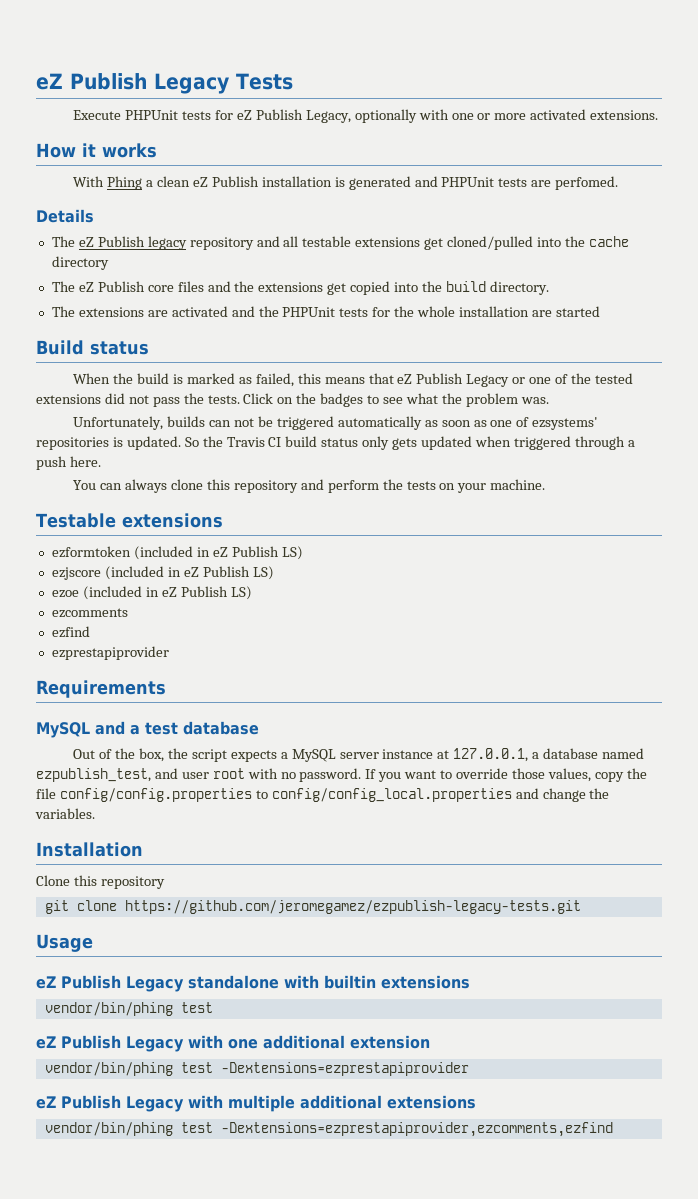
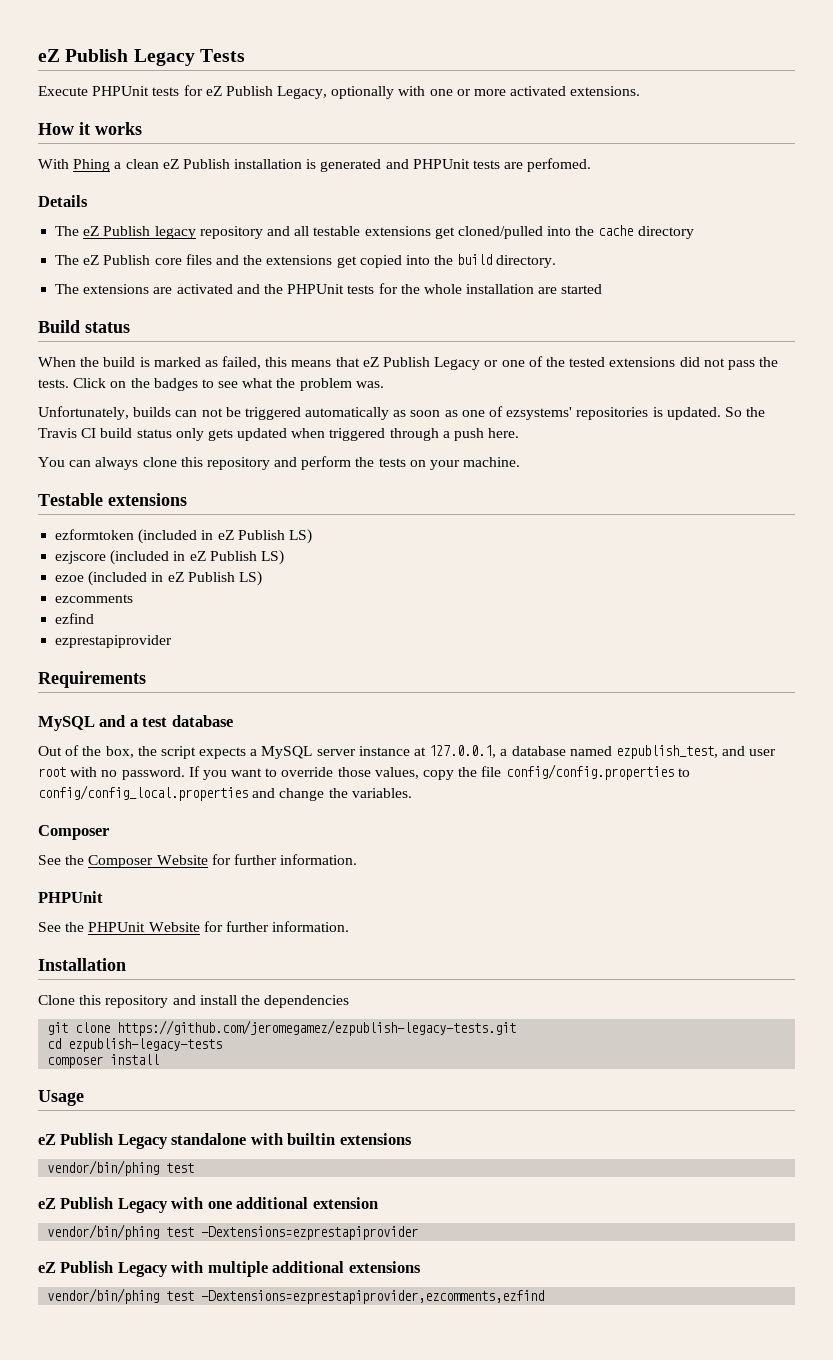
  If you want to override those values, copy the file config/config.properties to config/config_local.properties and change the variables.
+ Composer
+ See the Composer Website for further information.
+ PHPUnit
+ See the PHPUnit Website for further information.
- Clone this repository
+ Clone this repository and install the dependencies
+ cd ezpublish-legacy-tests
+ composer install

